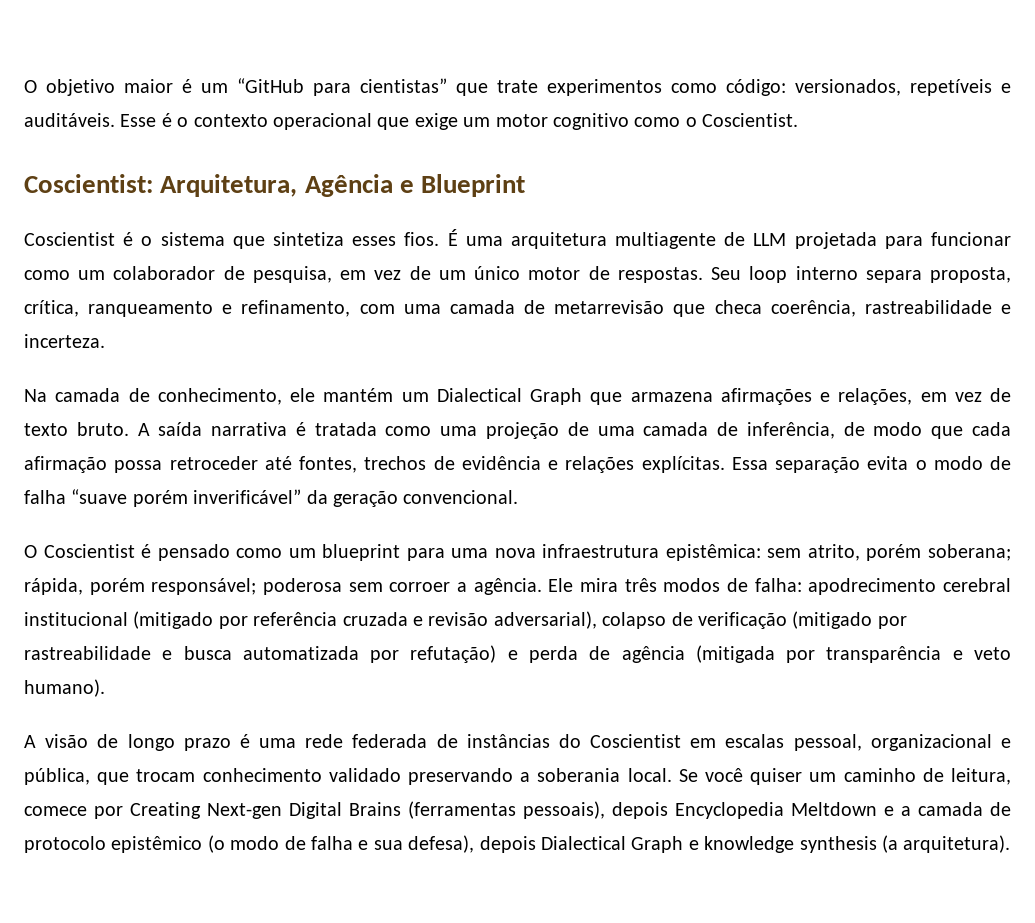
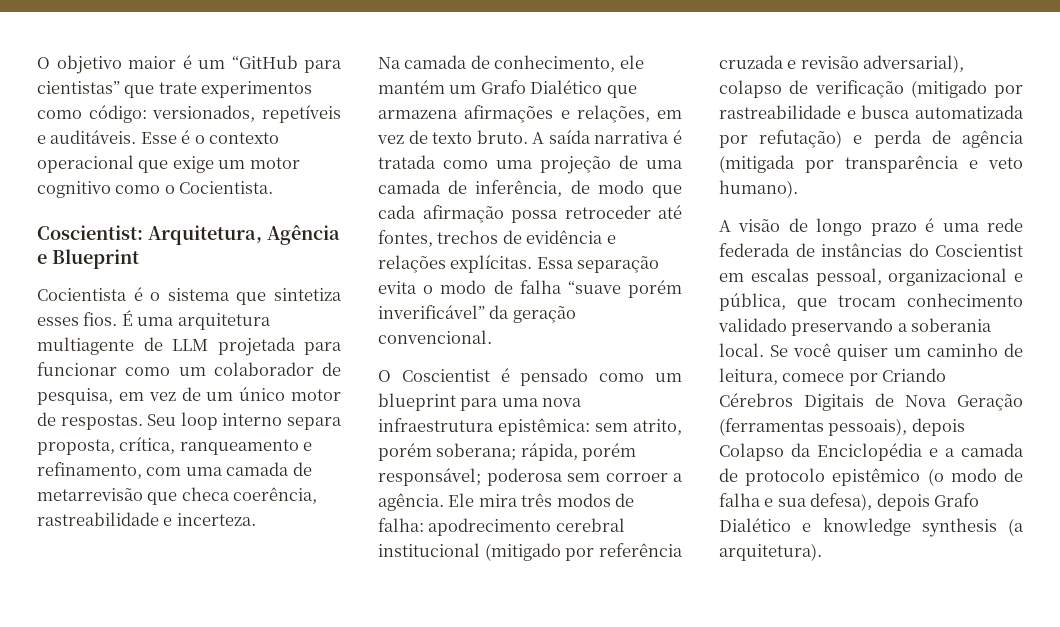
- Esse é o contexto operacional que exige um motor cognitivo como o Coscientist.
+ Esse é o contexto operacional que exige um motor cognitivo como o Cocientista.
- Coscientist é o sistema que sintetiza esses fios.
+ Cocientista é o sistema que sintetiza esses fios.
- Na camada de conhecimento, ele mantém um Dialectical Graph que armazena afirmações e relações, em vez de texto bruto.
+ Na camada de conhecimento, ele mantém um Grafo Dialético que armazena afirmações e relações, em vez de texto bruto.
- Se você quiser um caminho de leitura, comece por Creating Next-gen Digital Brains (ferramentas pessoais), depois Encyclopedia Meltdown e a camada de protocolo epistêmico (o modo de falha e sua defesa), depois Dialectical Graph e knowledge synthesis (a arquitetura).
+ Se você quiser um caminho de leitura, comece por Criando Cérebros Digitais de Nova Geração (ferramentas pessoais), depois Colapso da Enciclopédia e a camada de protocolo epistêmico (o modo de falha e sua defesa), depois Grafo Dialético e knowledge synthesis (a arquitetura).

